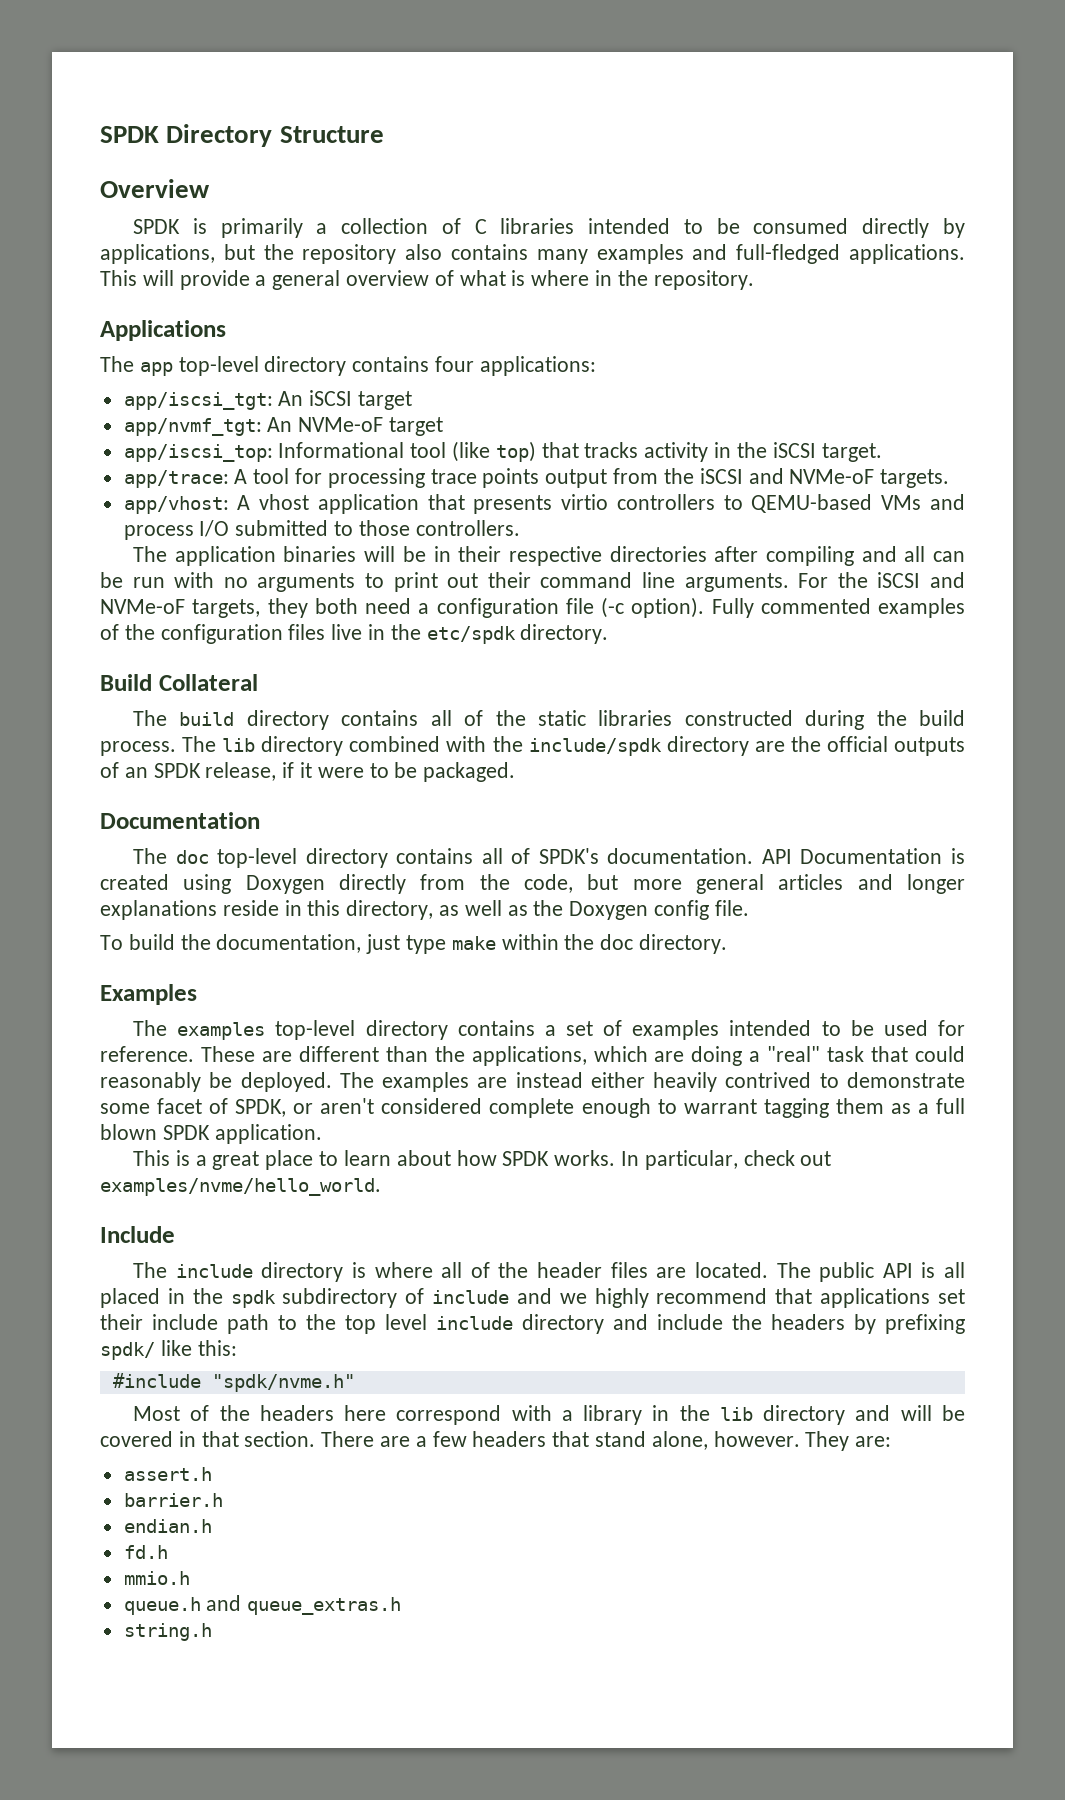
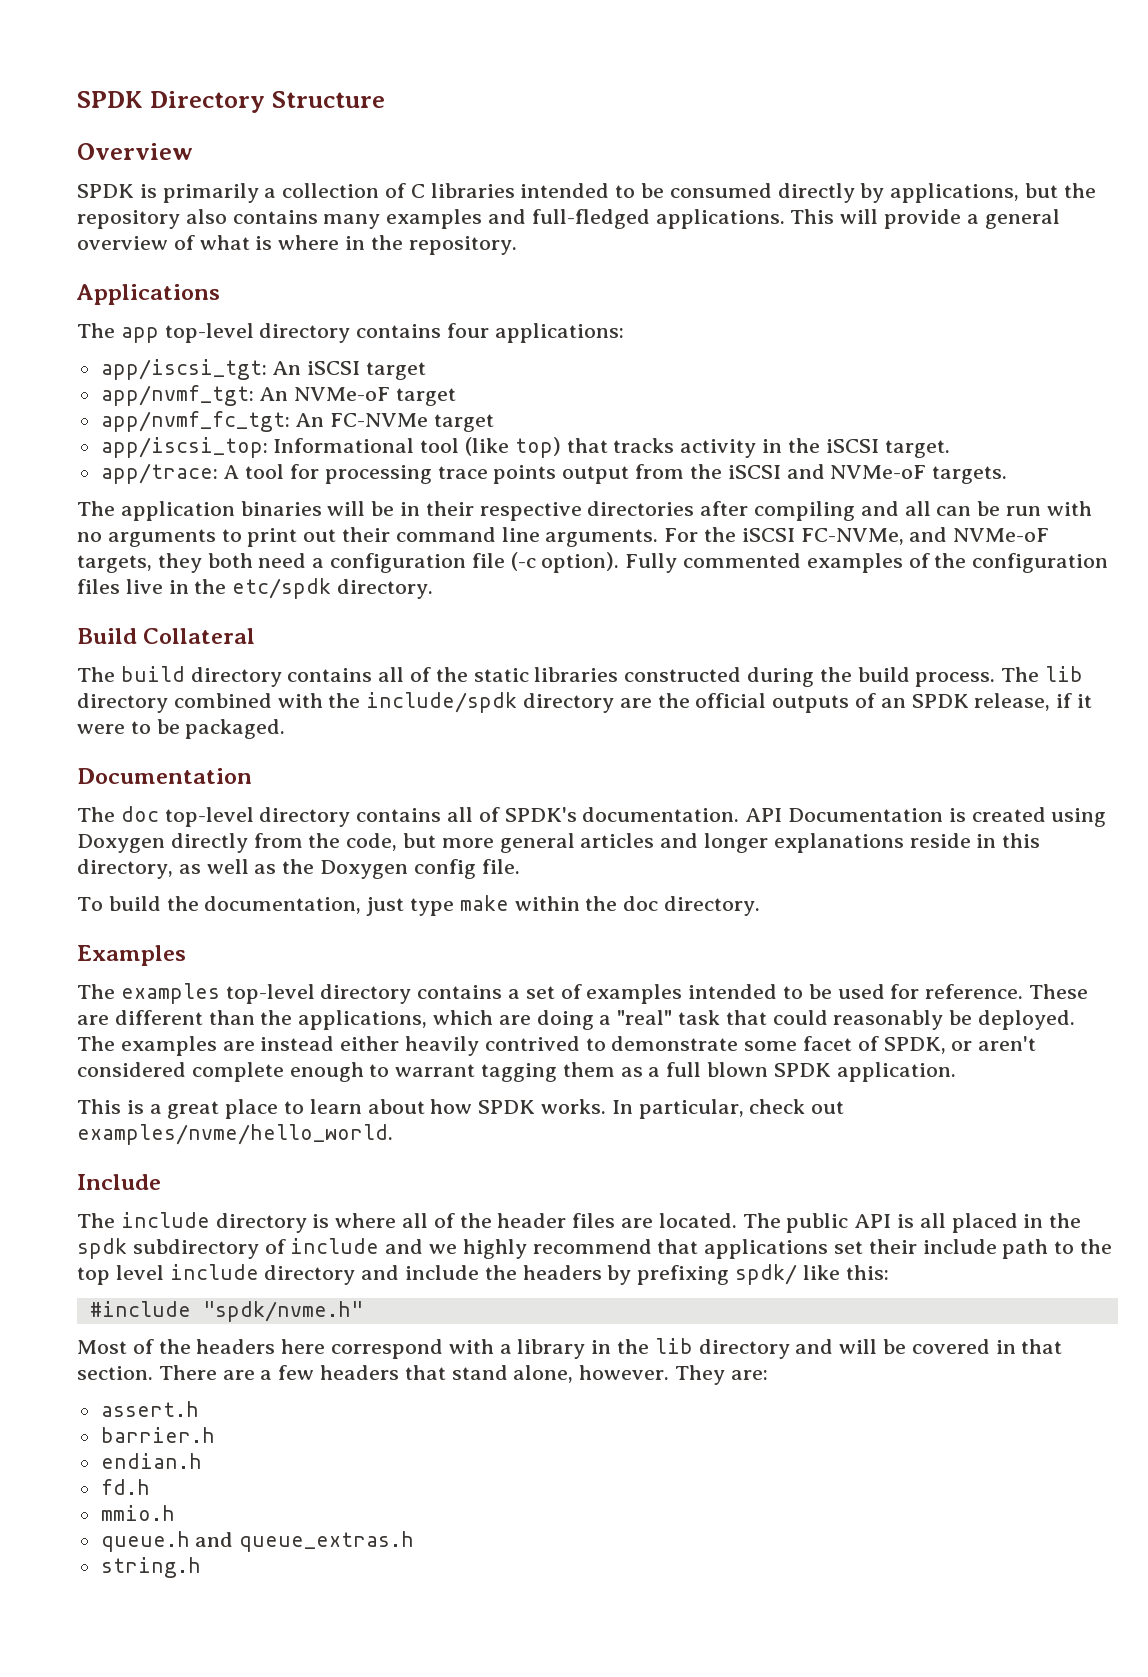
+ app/nvmf_fc_tgt: An FC-NVMe target
- app/vhost: A vhost application that presents virtio controllers to QEMU-based VMs and process I/O submitted to those controllers.
- For the iSCSI and NVMe-oF targets, they both need a configuration file (-c option).
+ For the iSCSI FC-NVMe, and NVMe-oF targets, they both need a configuration file (-c option).

